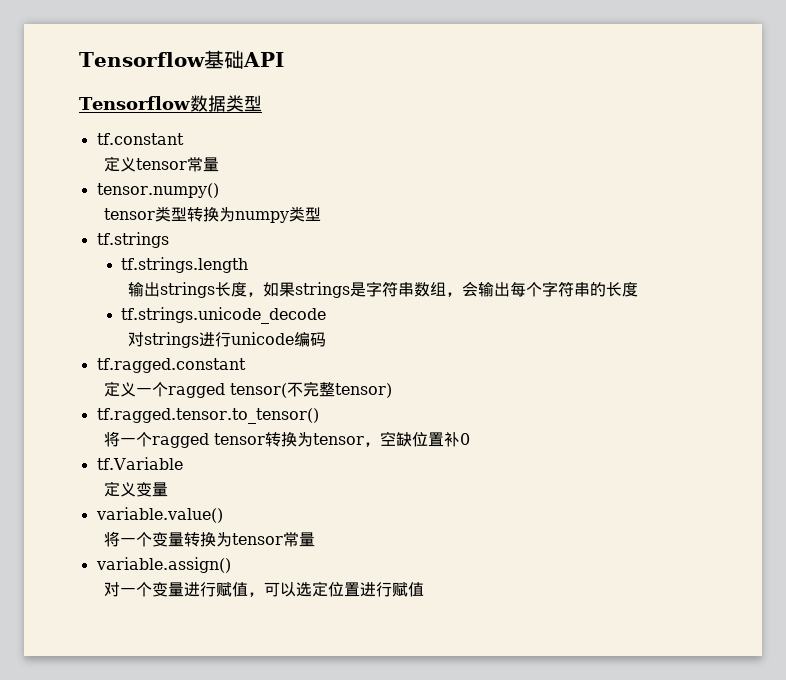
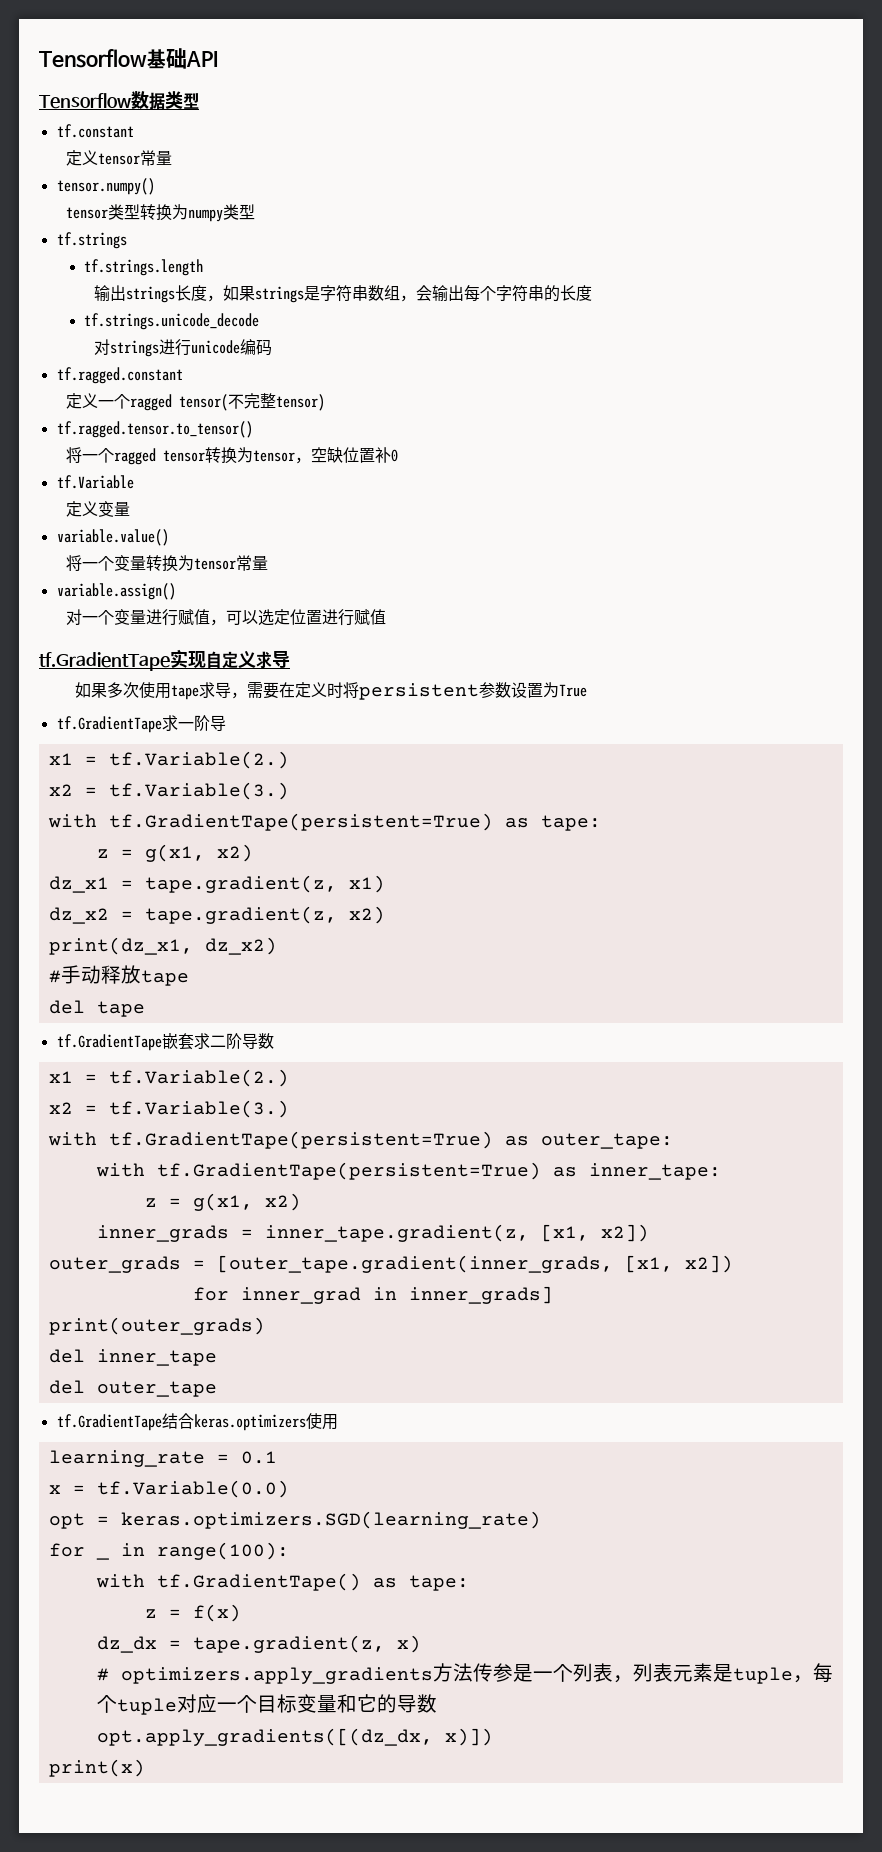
+ tf.GradientTape实现自定义求导
+ 如果多次使用tape求导，需要在定义时将persistent参数设置为True
+ tf.GradientTape求一阶导
+ x1 = tf.Variable(2.)
+ x2 = tf.Variable(3.)
+ with tf.GradientTape(persistent=True) as tape:
+ z = g(x1, x2)
+ dz_x1 = tape.gradient(z, x1)
+ dz_x2 = tape.gradient(z, x2)
+ print(dz_x1, dz_x2)
+ #手动释放tape
+ del tape
+ tf.GradientTape嵌套求二阶导数
+ x1 = tf.Variable(2.)
+ x2 = tf.Variable(3.)
+ with tf.GradientTape(persistent=True) as outer_tape:
+ with tf.GradientTape(persistent=True) as inner_tape:
+ z = g(x1, x2)
+ inner_grads = inner_tape.gradient(z, [x1, x2])
+ outer_grads = [outer_tape.gradient(inner_grads, [x1, x2])
+ for inner_grad in inner_grads]
+ print(outer_grads)
+ del inner_tape
+ del outer_tape
+ tf.GradientTape结合keras.optimizers使用
+ learning_rate = 0.1
+ x = tf.Variable(0.0)
+ opt = keras.optimizers.SGD(learning_rate)
+ for _ in range(100):
+ with tf.GradientTape() as tape:
+ z = f(x)
+ dz_dx = tape.gradient(z, x)
+ # optimizers.apply_gradients方法传参是一个列表，列表元素是tuple，每个tuple对应一个目标变量和它的导数
+ opt.apply_gradients([(dz_dx, x)])
+ print(x)

